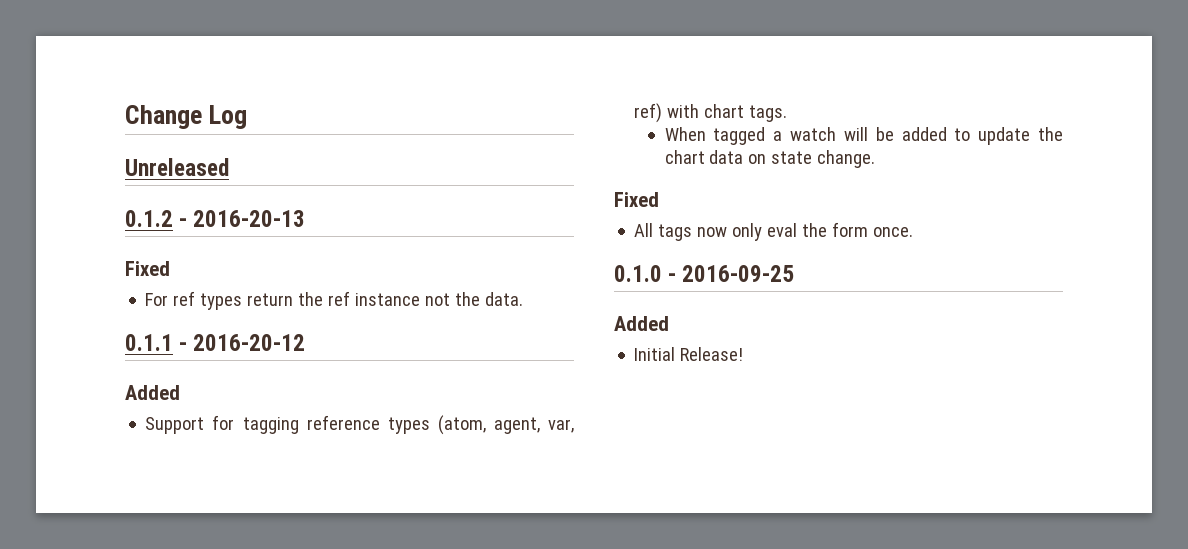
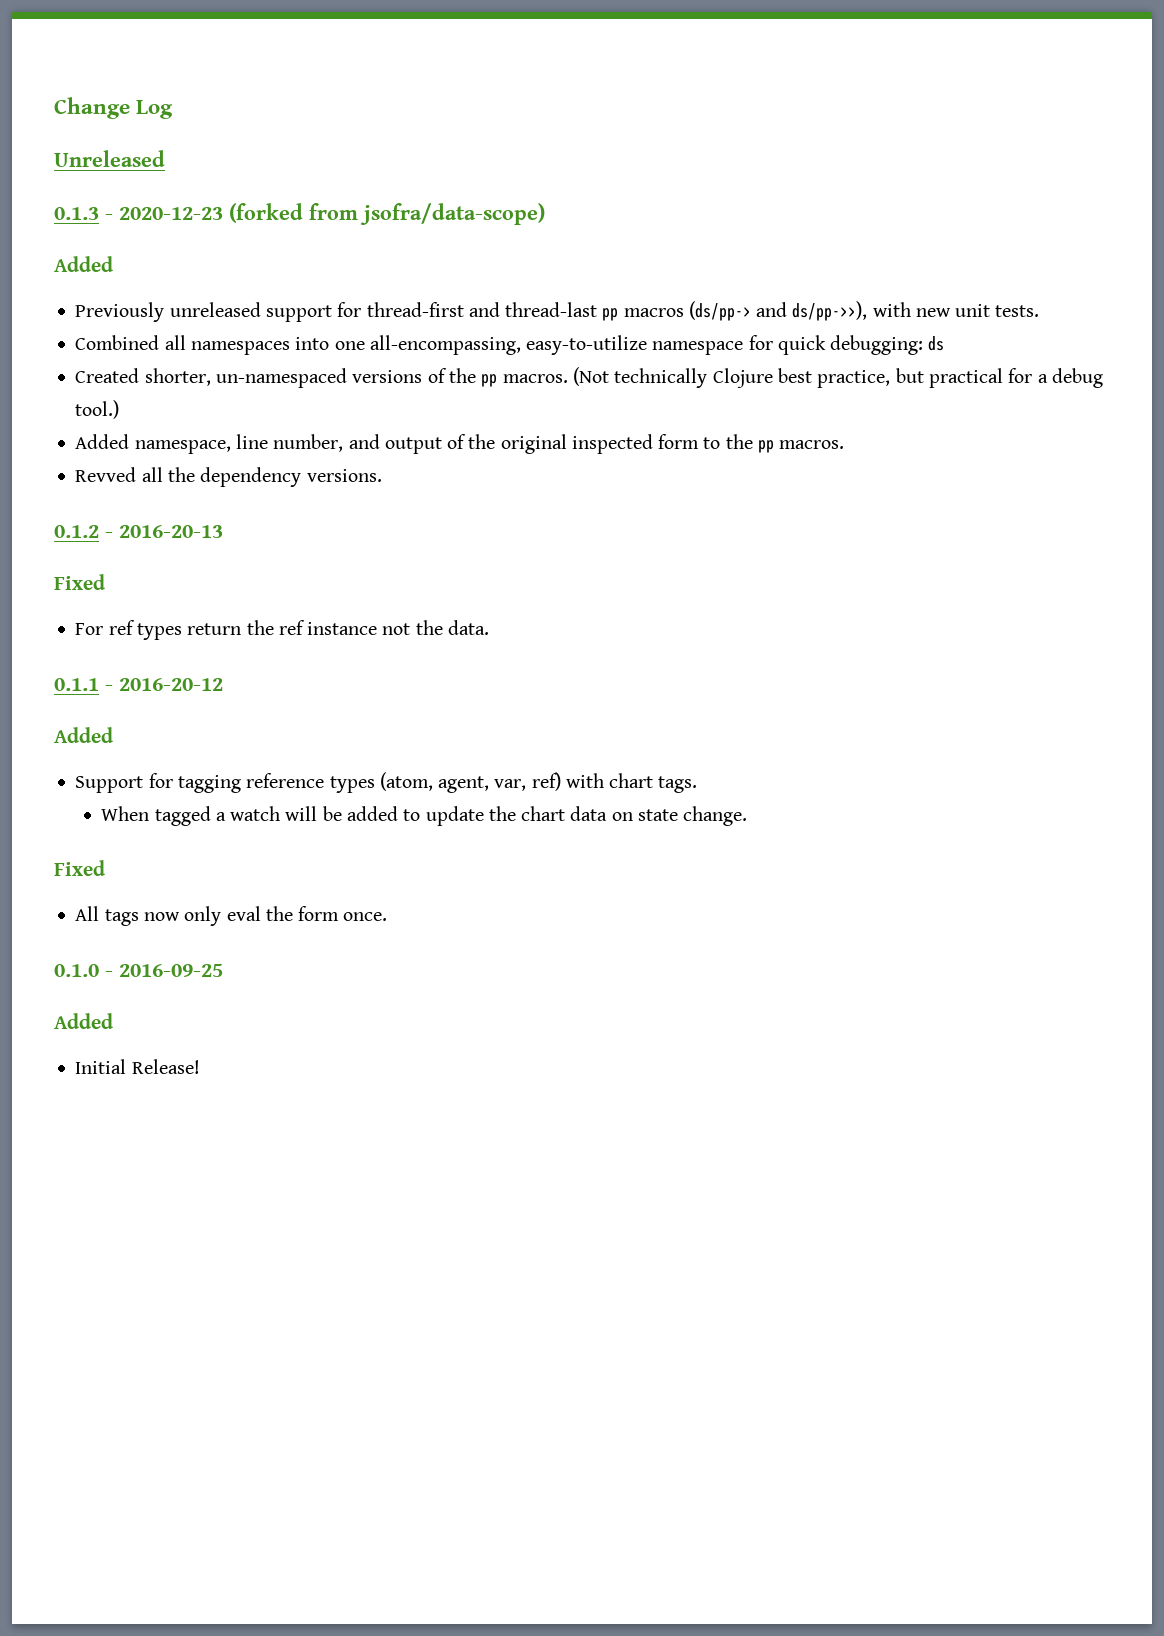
+ 0.1.3 - 2020-12-23 (forked from jsofra/data-scope)
+ Added
+ Previously unreleased support for thread-first and thread-last pp macros (ds/pp-> and ds/pp->>), with new unit tests.
+ Combined all namespaces into one all-encompassing, easy-to-utilize namespace for quick debugging: ds
+ Created shorter, un-namespaced versions of the pp macros. (Not technically Clojure best practice, but practical for a debug tool.)
+ Added namespace, line number, and output of the original inspected form to the pp macros.
+ Revved all the dependency versions.

